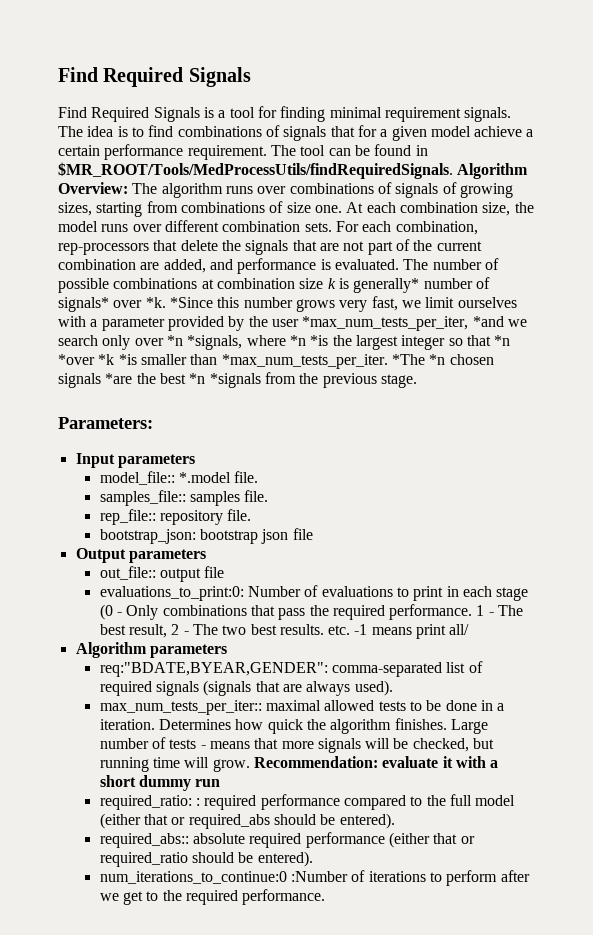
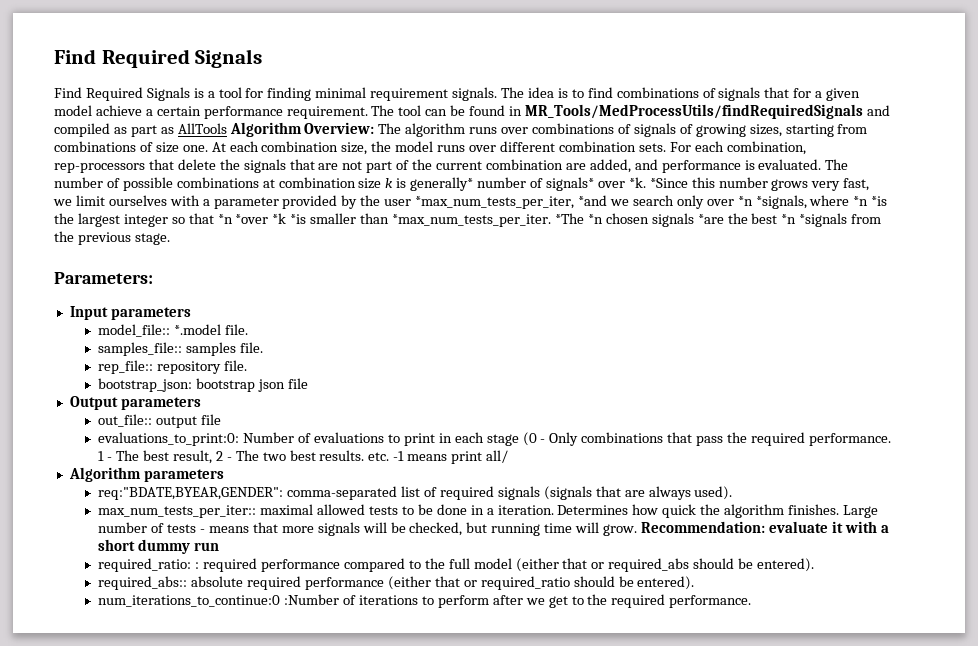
- The tool can be found in $MR_ROOT/Tools/MedProcessUtils/findRequiredSignals. Algorithm Overview: The algorithm runs over combinations of signals of growing sizes, starting from combinations of size one.
+ The tool can be found in MR_Tools/MedProcessUtils/findRequiredSignals and compiled as part as AllTools Algorithm Overview: The algorithm runs over combinations of signals of growing sizes, starting from combinations of size one.

